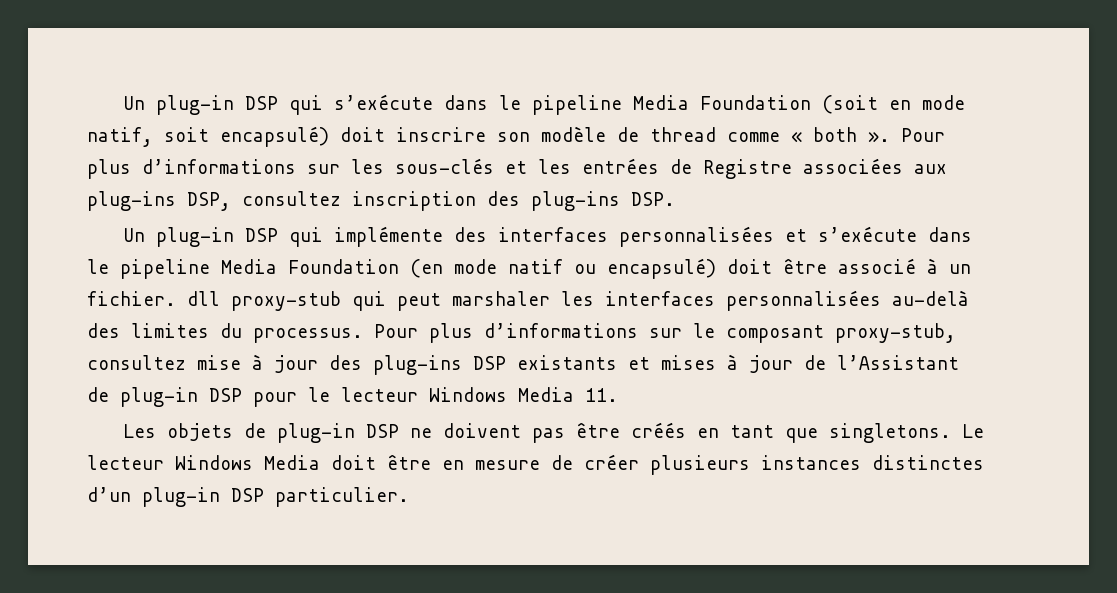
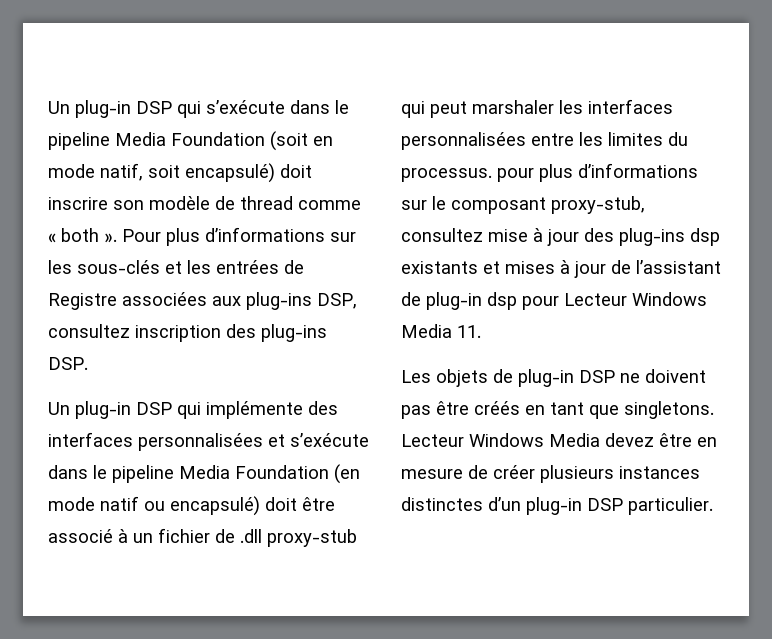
- Un plug-in DSP qui implémente des interfaces personnalisées et s’exécute dans le pipeline Media Foundation (en mode natif ou encapsulé) doit être associé à un fichier. dll proxy-stub qui peut marshaler les interfaces personnalisées au-delà des limites du processus. Pour plus d’informations sur le composant proxy-stub, consultez mise à jour des plug-ins DSP existants et mises à jour de l’Assistant de plug-in DSP pour le lecteur Windows Media 11.
+ Un plug-in DSP qui implémente des interfaces personnalisées et s’exécute dans le pipeline Media Foundation (en mode natif ou encapsulé) doit être associé à un fichier de .dll proxy-stub qui peut marshaler les interfaces personnalisées entre les limites du processus. pour plus d’informations sur le composant proxy-stub, consultez mise à jour des plug-ins dsp existants et mises à jour de l’assistant de plug-in dsp pour Lecteur Windows Media 11.
- Le lecteur Windows Media doit être en mesure de créer plusieurs instances distinctes d’un plug-in DSP particulier.
+ Lecteur Windows Media devez être en mesure de créer plusieurs instances distinctes d’un plug-in DSP particulier.

